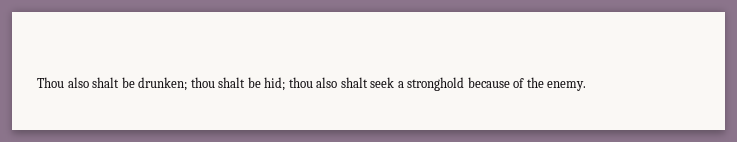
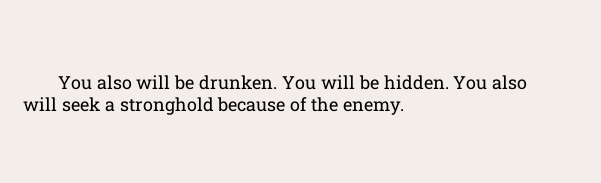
- Thou also shalt be drunken; thou shalt be hid; thou also shalt seek a stronghold because of the enemy.
+ You also will be drunken. You will be hidden. You also will seek a stronghold because of the enemy.

